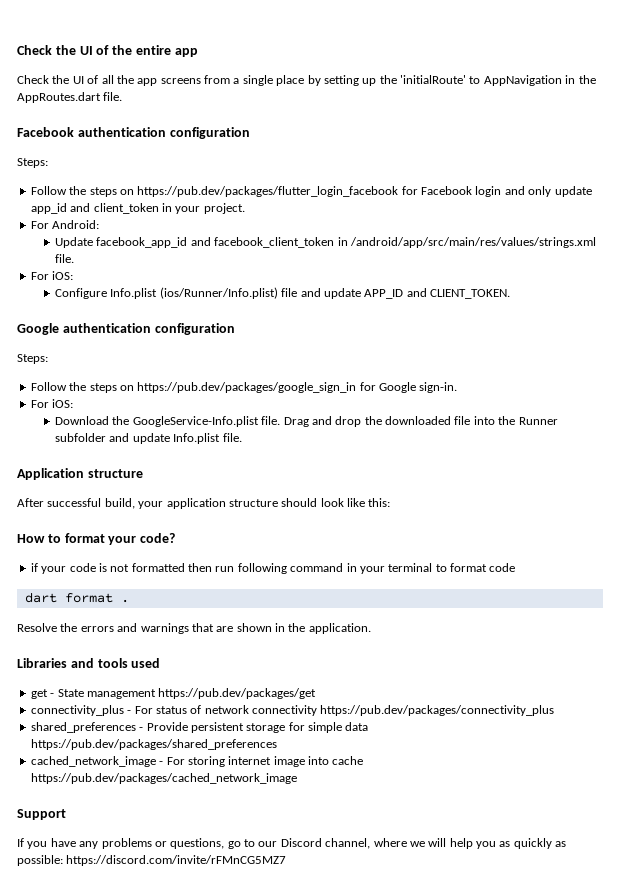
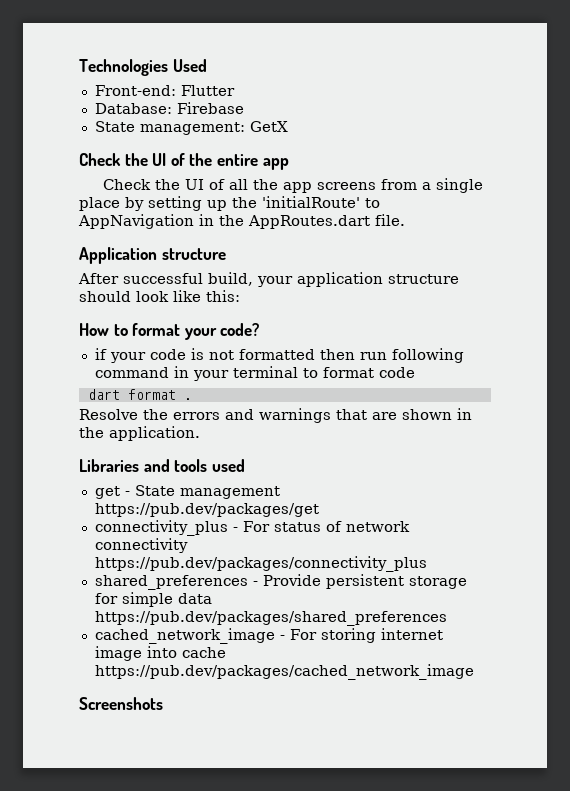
+ Technologies Used
+ Front-end: Flutter
+ Database: Firebase
+ State management: GetX
- Facebook authentication configuration
- Steps:
- Follow the steps on https://pub.dev/packages/flutter_login_facebook for Facebook login and only update app_id and client_token in your project.
- For Android:
- Update facebook_app_id and facebook_client_token in /android/app/src/main/res/values/strings.xml file.
- For iOS:
- Configure Info.plist (ios/Runner/Info.plist) file and update APP_ID and CLIENT_TOKEN.
- Google authentication configuration
- Steps:
- Follow the steps on https://pub.dev/packages/google_sign_in for Google sign-in.
- For iOS:
- Download the GoogleService-Info.plist file. Drag and drop the downloaded file into the Runner subfolder and update Info.plist file.
- Support
- If you have any problems or questions, go to our Discord channel, where we will help you as quickly as possible: https://discord.com/invite/rFMnCG5MZ7
+ Screenshots

